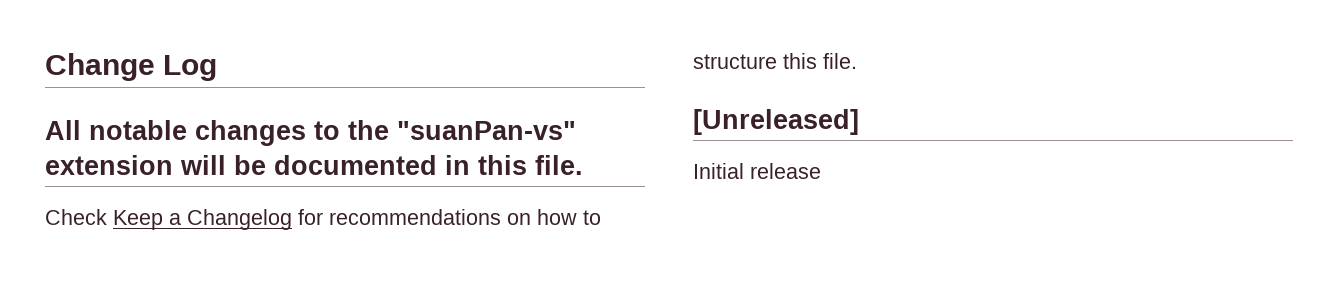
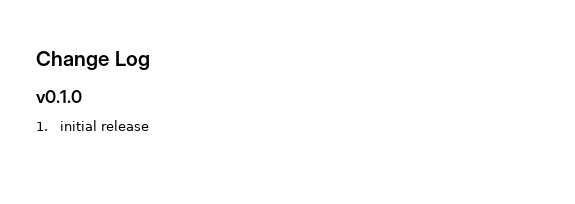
- All notable changes to the "suanPan-vs" extension will be documented in this file.
- Check Keep a Changelog for recommendations on how to structure this file.
- [Unreleased]
- Initial release
+ v0.1.0
+ 1. initial release

